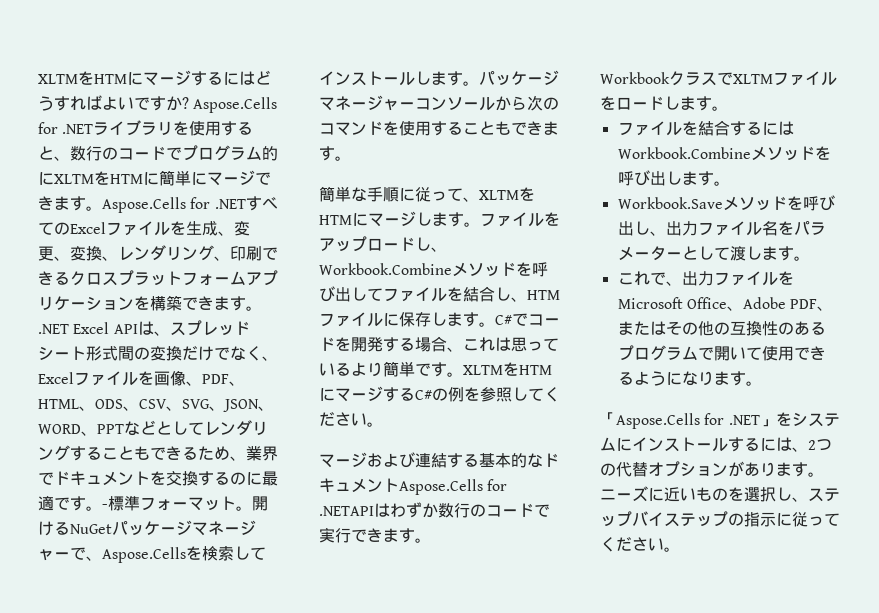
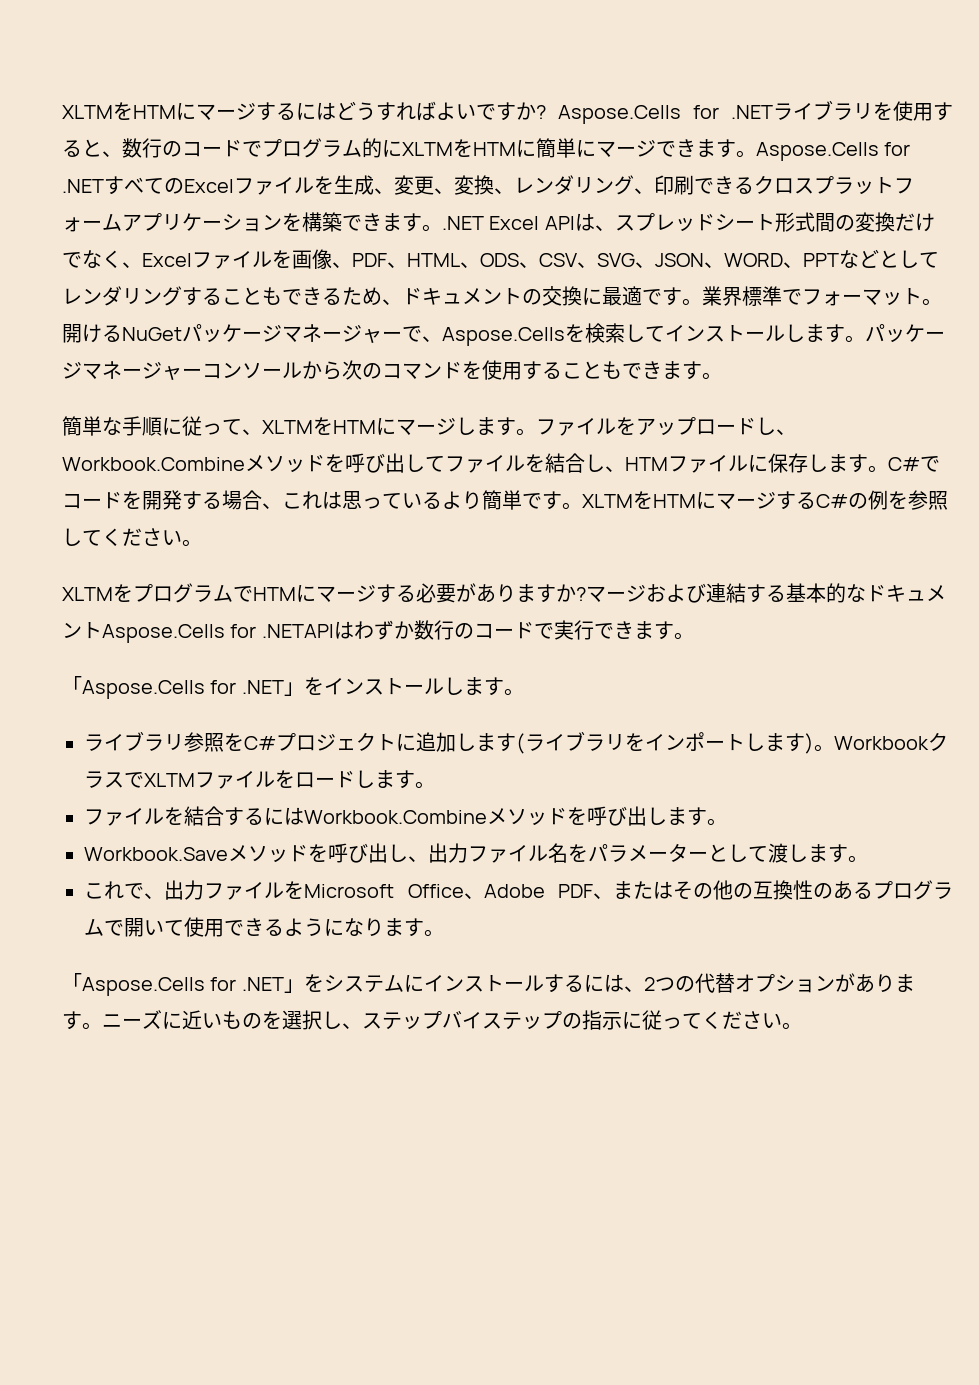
- Aspose.Cells for .NETすべてのExcelファイルを生成、変更、変換、レンダリング、印刷できるクロスプラットフォームアプリケーションを構築できます。.NET Excel APIは、スプレッドシート形式間の変換だけでなく、Excelファイルを画像、PDF、HTML、ODS、CSV、SVG、JSON、WORD、PPTなどとしてレンダリングすることもできるため、業界でドキュメントを交換するのに最適です。
+ Aspose.Cells for .NETすべてのExcelファイルを生成、変更、変換、レンダリング、印刷できるクロスプラットフォームアプリケーションを構築できます。.NET Excel APIは、スプレッドシート形式間の変換だけでなく、Excelファイルを画像、PDF、HTML、ODS、CSV、SVG、JSON、WORD、PPTなどとしてレンダリングすることもできるため、ドキュメントの交換に最適です。
- -標準フォーマット。
+ 業界標準でフォーマット。
+ XLTMをプログラムでHTMにマージする必要がありますか?
+ 「Aspose.Cells for .NET」をインストールします。
+ ライブラリ参照をC#プロジェクトに追加します(ライブラリをインポートします)。

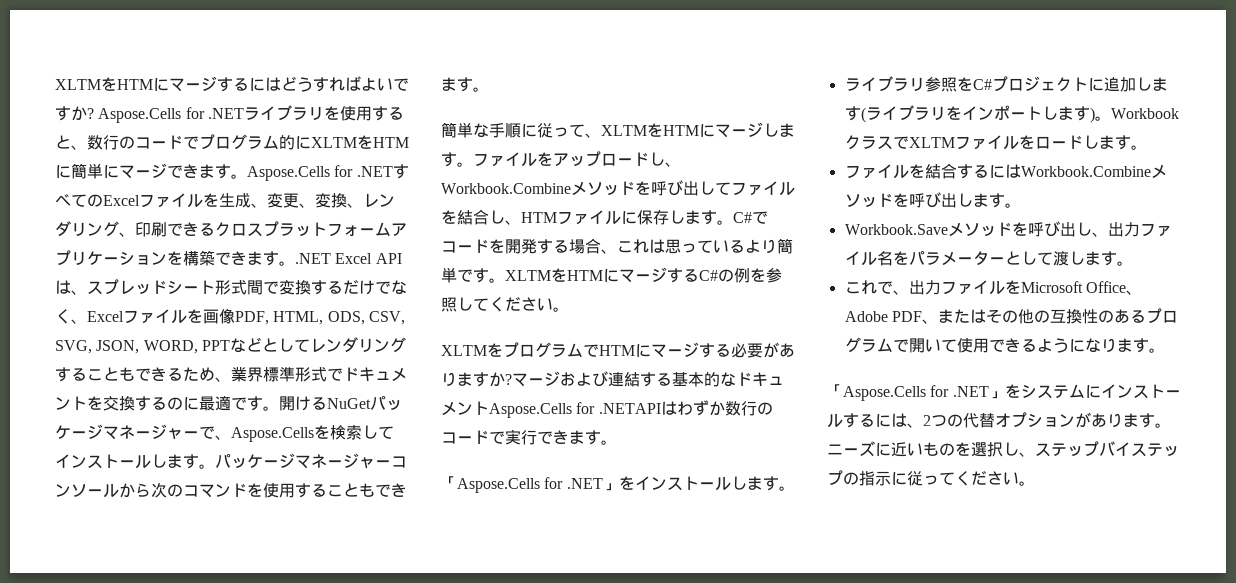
- Aspose.Cells for .NETすべてのExcelファイルを生成、変更、変換、レンダリング、印刷できるクロスプラットフォームアプリケーションを構築できます。.NET Excel APIは、スプレッドシート形式間の変換だけでなく、Excelファイルを画像、PDF、HTML、ODS、CSV、SVG、JSON、WORD、PPTなどとしてレンダリングすることもできるため、ドキュメントの交換に最適です。業界標準でフォーマット。
+ Aspose.Cells for .NETすべてのExcelファイルを生成、変更、変換、レンダリング、印刷できるクロスプラットフォームアプリケーションを構築できます。.NET Excel APIは、スプレッドシート形式間で変換するだけでなく、Excelファイルを画像PDF, HTML, ODS, CSV, SVG, JSON, WORD, PPTなどとしてレンダリングすることもできるため、業界標準形式でドキュメントを交換するのに最適です。

